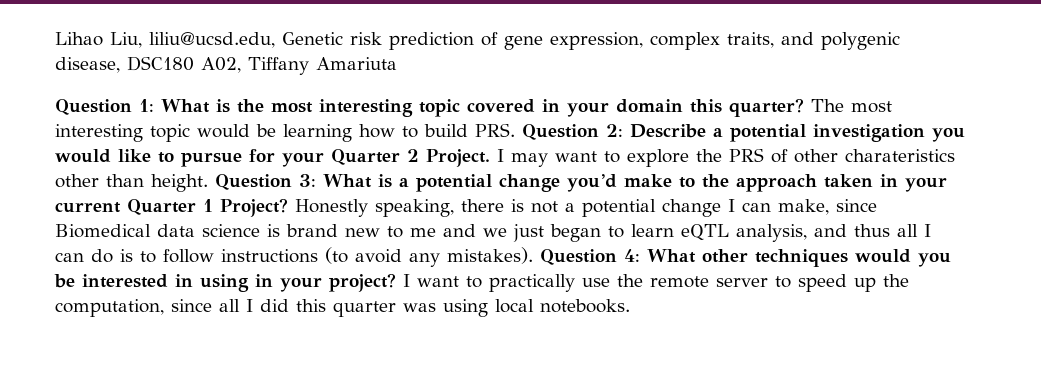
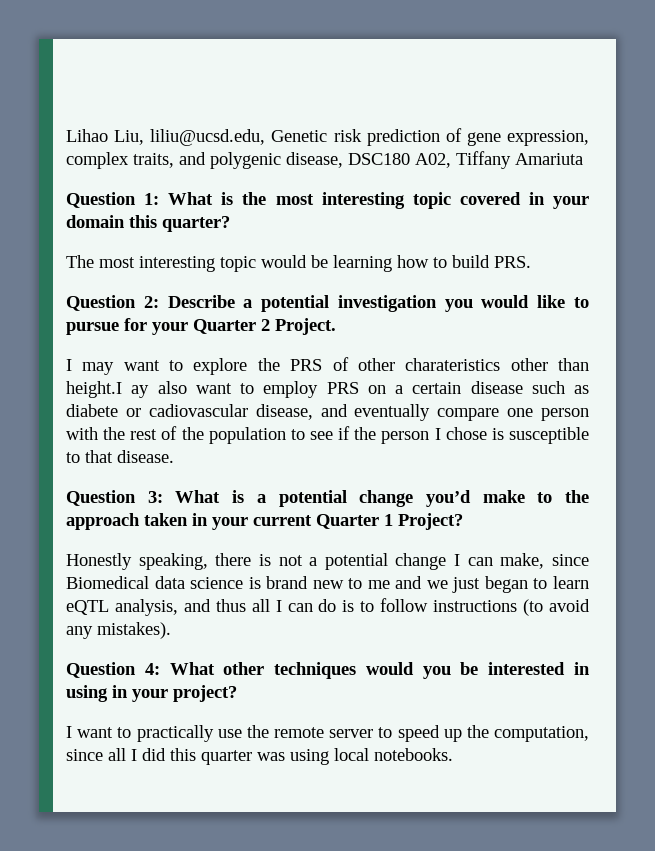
- What is the most interesting topic covered in your domain this quarter? The most interesting topic would be learning how to build PRS. Question 2:
+ What is the most interesting topic covered in your domain this quarter?
+ The most interesting topic would be learning how to build PRS.
+ Question 2:
- Describe a potential investigation you would like to pursue for your Quarter 2 Project. I may want to explore the PRS of other charateristics other than height. Question 3:
+ Describe a potential investigation you would like to pursue for your Quarter 2 Project.
+ I may want to explore the PRS of other charateristics other than height.I ay also want to employ PRS on a certain disease such as diabete or cadiovascular disease, and eventually compare one person with the rest of the population to see if the person I chose is susceptible to that disease.
+ Question 3:
- What is a potential change you’d make to the approach taken in your current Quarter 1 Project? Honestly speaking, there is not a potential change I can make, since Biomedical data science is brand new to me and we just began to learn eQTL analysis, and thus all I can do is to follow instructions (to avoid any mistakes). Question 4:
+ What is a potential change you’d make to the approach taken in your current Quarter 1 Project?
+ Honestly speaking, there is not a potential change I can make, since Biomedical data science is brand new to me and we just began to learn eQTL analysis, and thus all I can do is to follow instructions (to avoid any mistakes).
+ Question 4:
- What other techniques would you be interested in using in your project? I want to practically use the remote server to speed up the computation, since all I did this quarter was using local notebooks.
+ What other techniques would you be interested in using in your project?
+ I want to practically use the remote server to speed up the computation, since all I did this quarter was using local notebooks.

